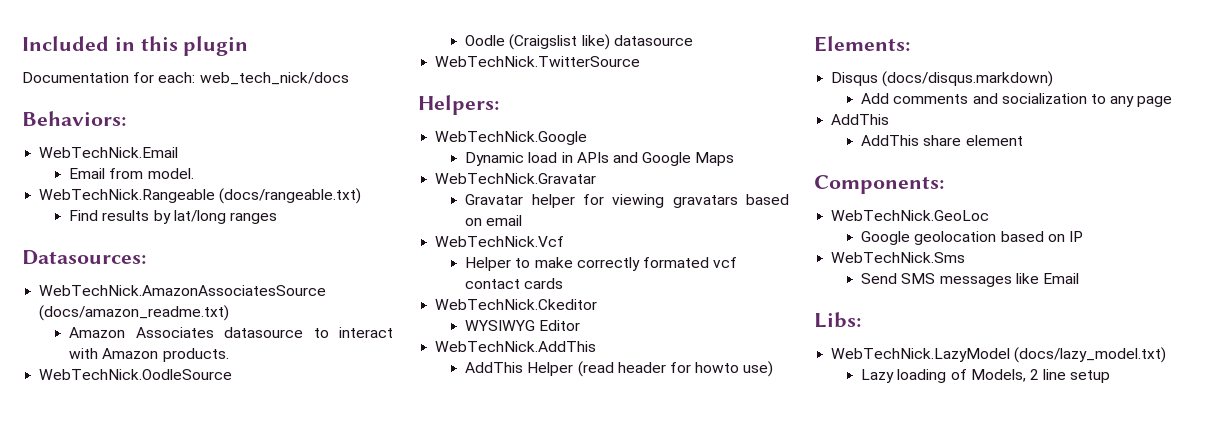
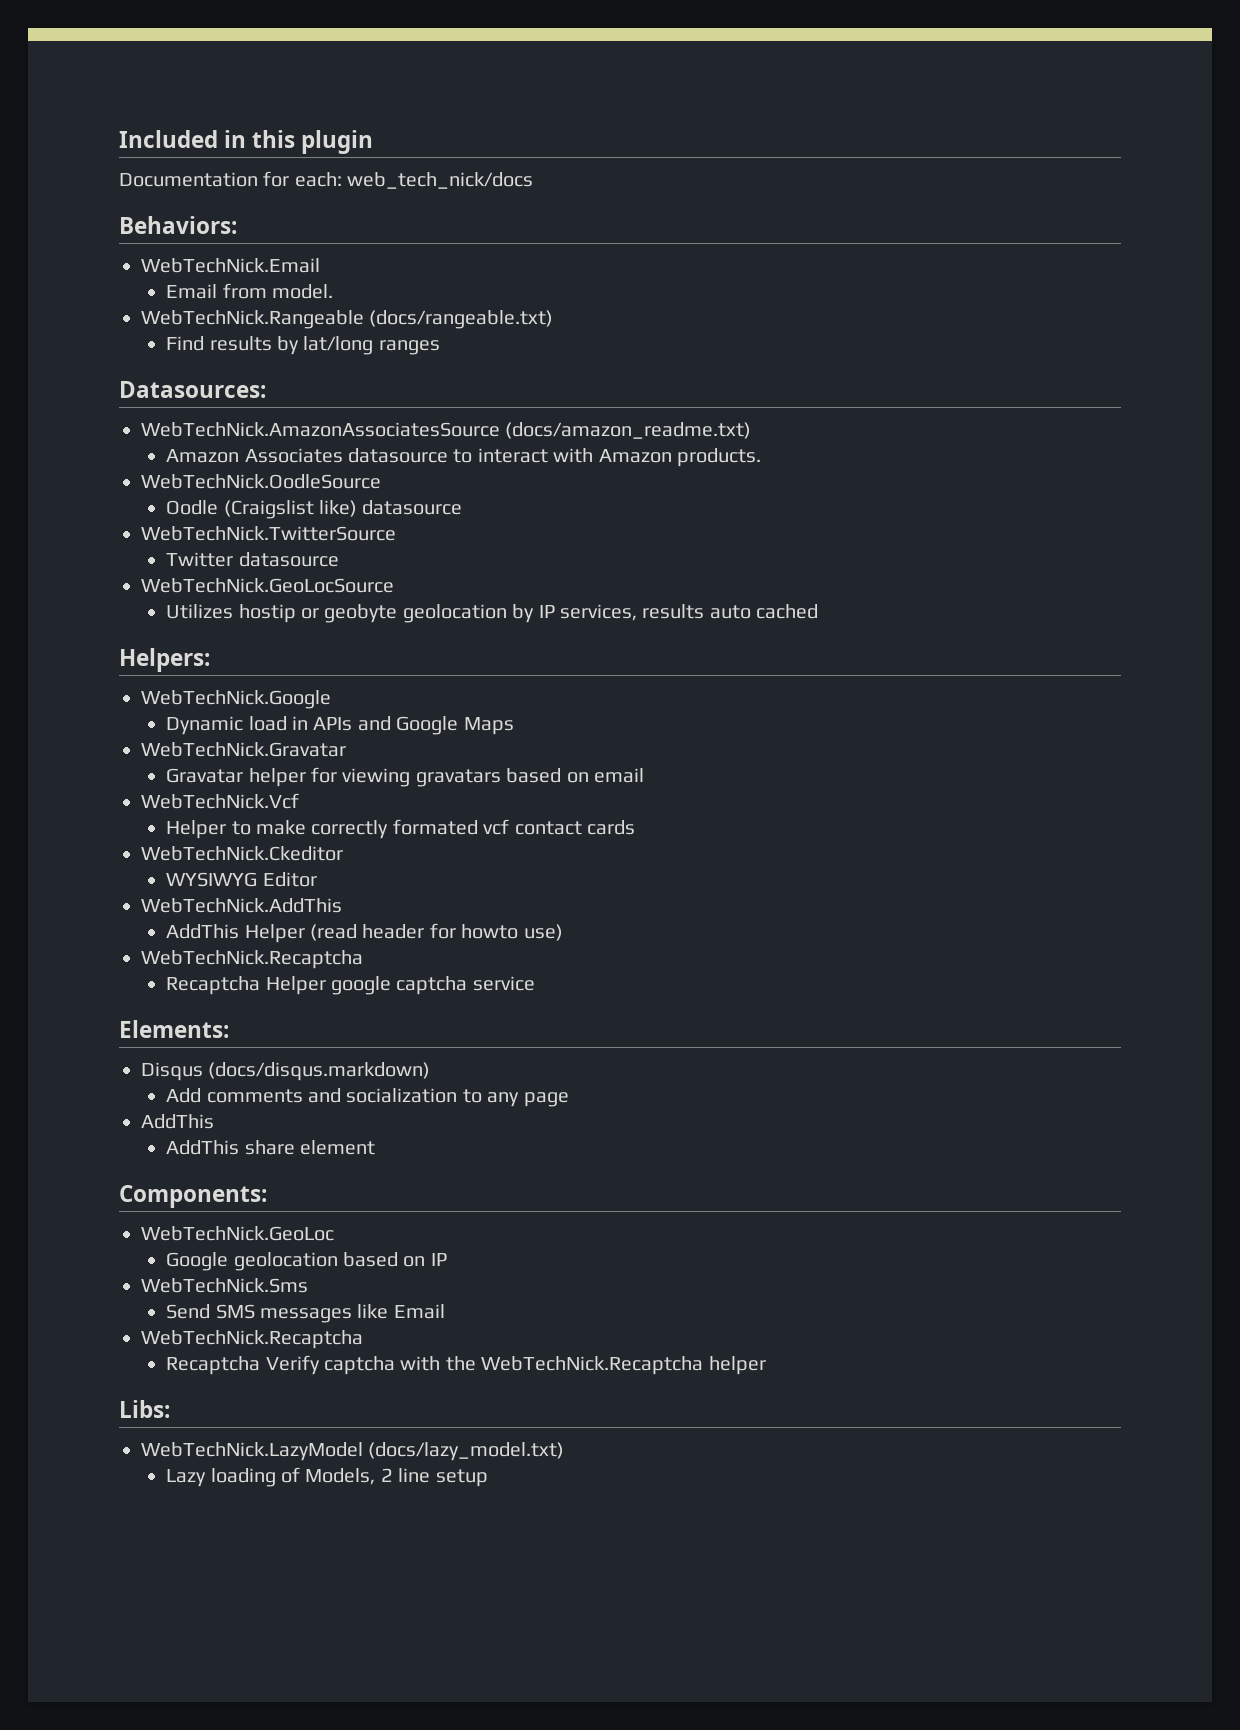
+ Twitter datasource
+ WebTechNick.GeoLocSource
+ Utilizes hostip or geobyte geolocation by IP services, results auto cached
  AddThis Helper (read header for howto use)
+ WebTechNick.Recaptcha
+ Recaptcha Helper google captcha service
  Send SMS messages like Email
+ WebTechNick.Recaptcha
+ Recaptcha Verify captcha with the WebTechNick.Recaptcha helper

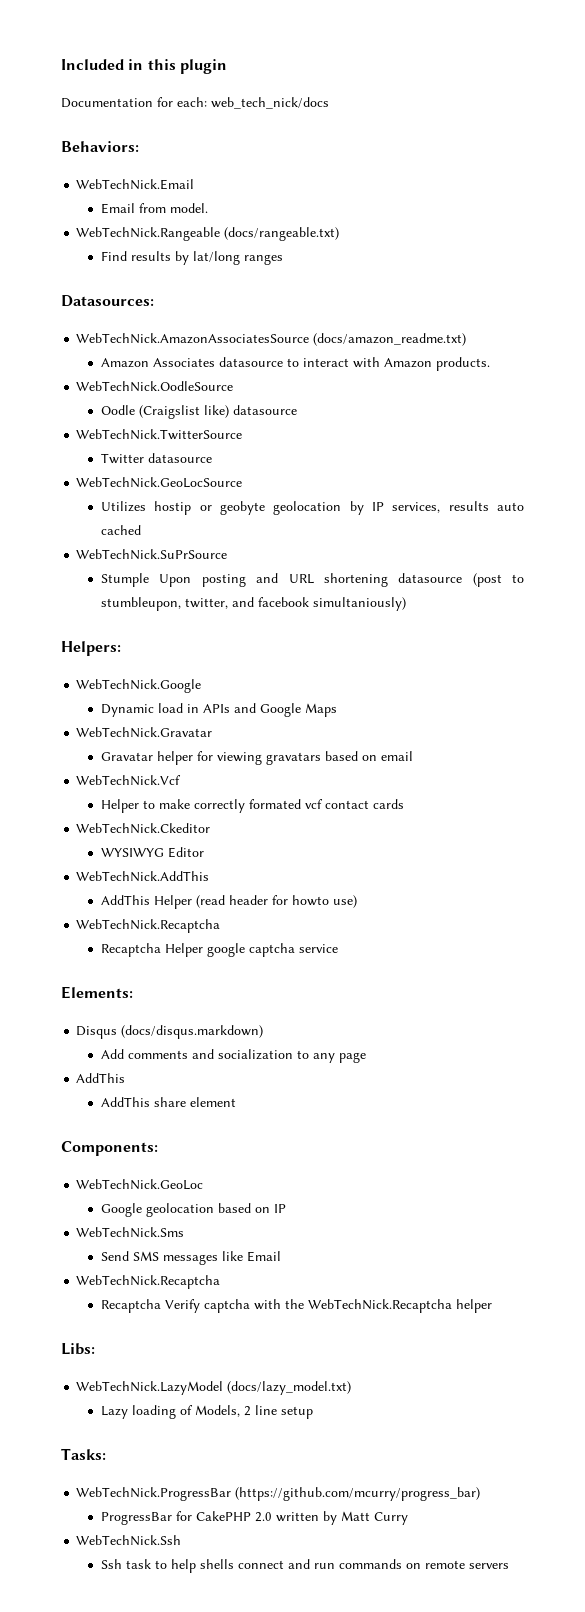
+ WebTechNick.SuPrSource
+ Stumple Upon posting and URL shortening datasource (post to stumbleupon, twitter, and facebook simultaniously)
+ Tasks:
+ WebTechNick.ProgressBar (https://github.com/mcurry/progress_bar)
+ ProgressBar for CakePHP 2.0 written by Matt Curry
+ WebTechNick.Ssh
+ Ssh task to help shells connect and run commands on remote servers

